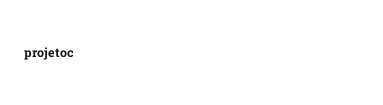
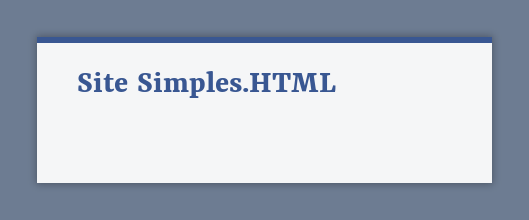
- projetoc
+ Site Simples.HTML

